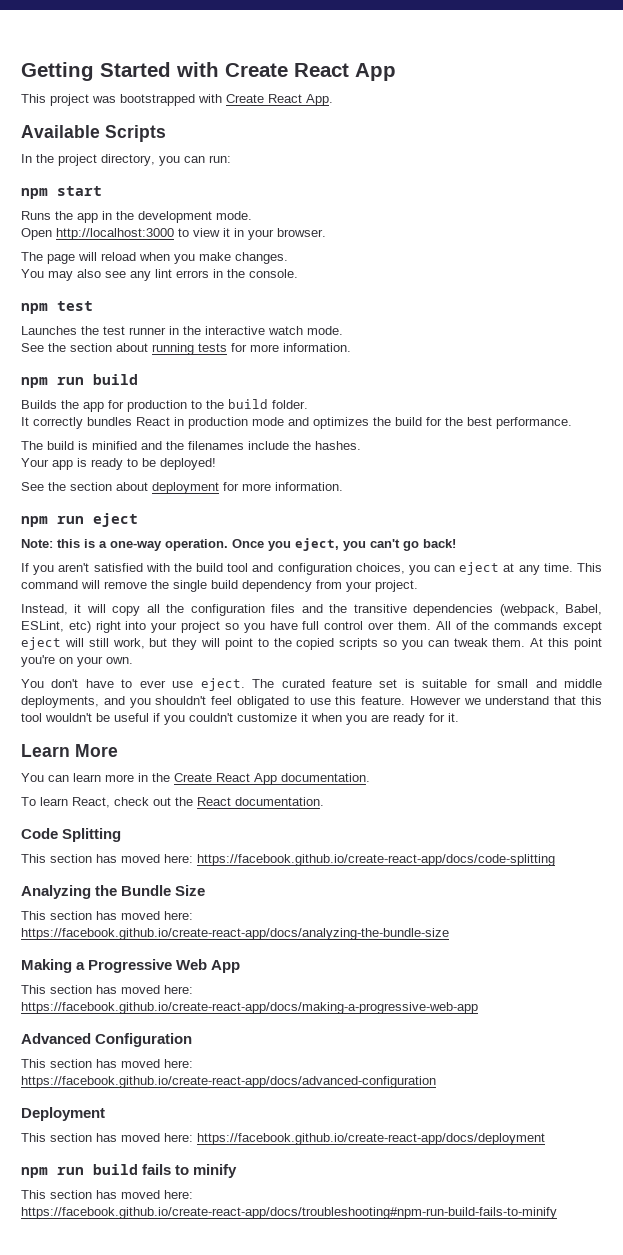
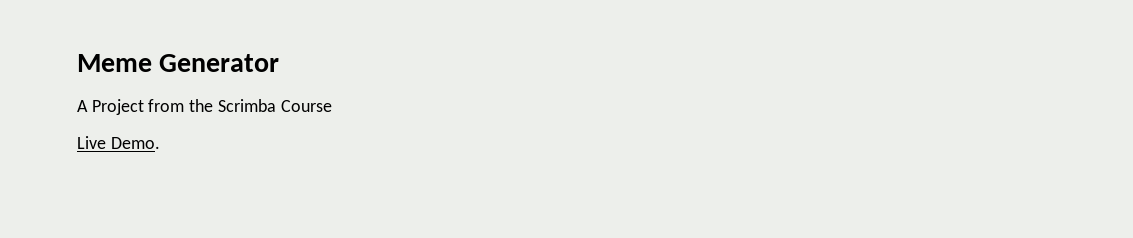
- Getting Started with Create React App
- This project was bootstrapped with Create React App.
- Available Scripts
- In the project directory, you can run:
- npm start
- Runs the app in the development mode.
- Open http://localhost:3000 to view it in your browser.
- The page will reload when you make changes.
- You may also see any lint errors in the console.
- npm test
- Launches the test runner in the interactive watch mode.
- See the section about running tests for more information.
- npm run build
- Builds the app for production to the build folder.
- It correctly bundles React in production mode and optimizes the build for the best performance.
- The build is minified and the filenames include the hashes.
- Your app is ready to be deployed!
- See the section about deployment for more information.
- npm run eject
- Note: this is a one-way operation. Once you eject, you can't go back!
- If you aren't satisfied with the build tool and configuration choices, you can eject at any time. This command will remove the single build dependency from your project.
- Instead, it will copy all the configuration files and the transitive dependencies (webpack, Babel, ESLint, etc) right into your project so you have full control over them. All of the commands except eject will still work, but they will point to the copied scripts so you can tweak them. At this point you're on your own.
- You don't have to ever use eject. The curated feature set is suitable for small and middle deployments, and you shouldn't feel obligated to use this feature. However we understand that this tool wouldn't be useful if you couldn't customize it when you are ready for it.
- Learn More
- You can learn more in the Create React App documentation.
- To learn React, check out the React documentation.
- Code Splitting
- This section has moved here: https://facebook.github.io/create-react-app/docs/code-splitting
- Analyzing the Bundle Size
- This section has moved here: https://facebook.github.io/create-react-app/docs/analyzing-the-bundle-size
- Making a Progressive Web App
- This section has moved here: https://facebook.github.io/create-react-app/docs/making-a-progressive-web-app
- Advanced Configuration
- This section has moved here: https://facebook.github.io/create-react-app/docs/advanced-configuration
- Deployment
- This section has moved here: https://facebook.github.io/create-react-app/docs/deployment
- npm run build fails to minify
- This section has moved here: https://facebook.github.io/create-react-app/docs/troubleshooting#npm-run-build-fails-to-minify
+ Meme Generator
+ A Project from the Scrimba Course
+ Live Demo.

